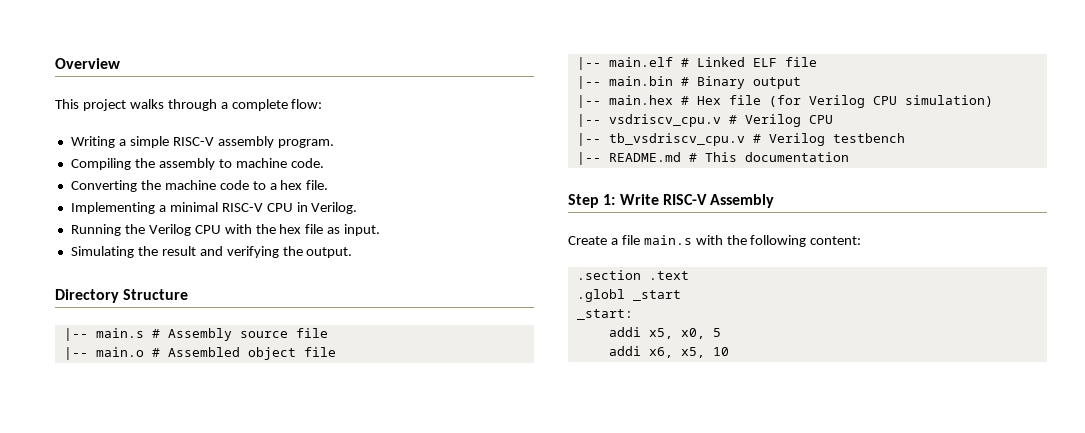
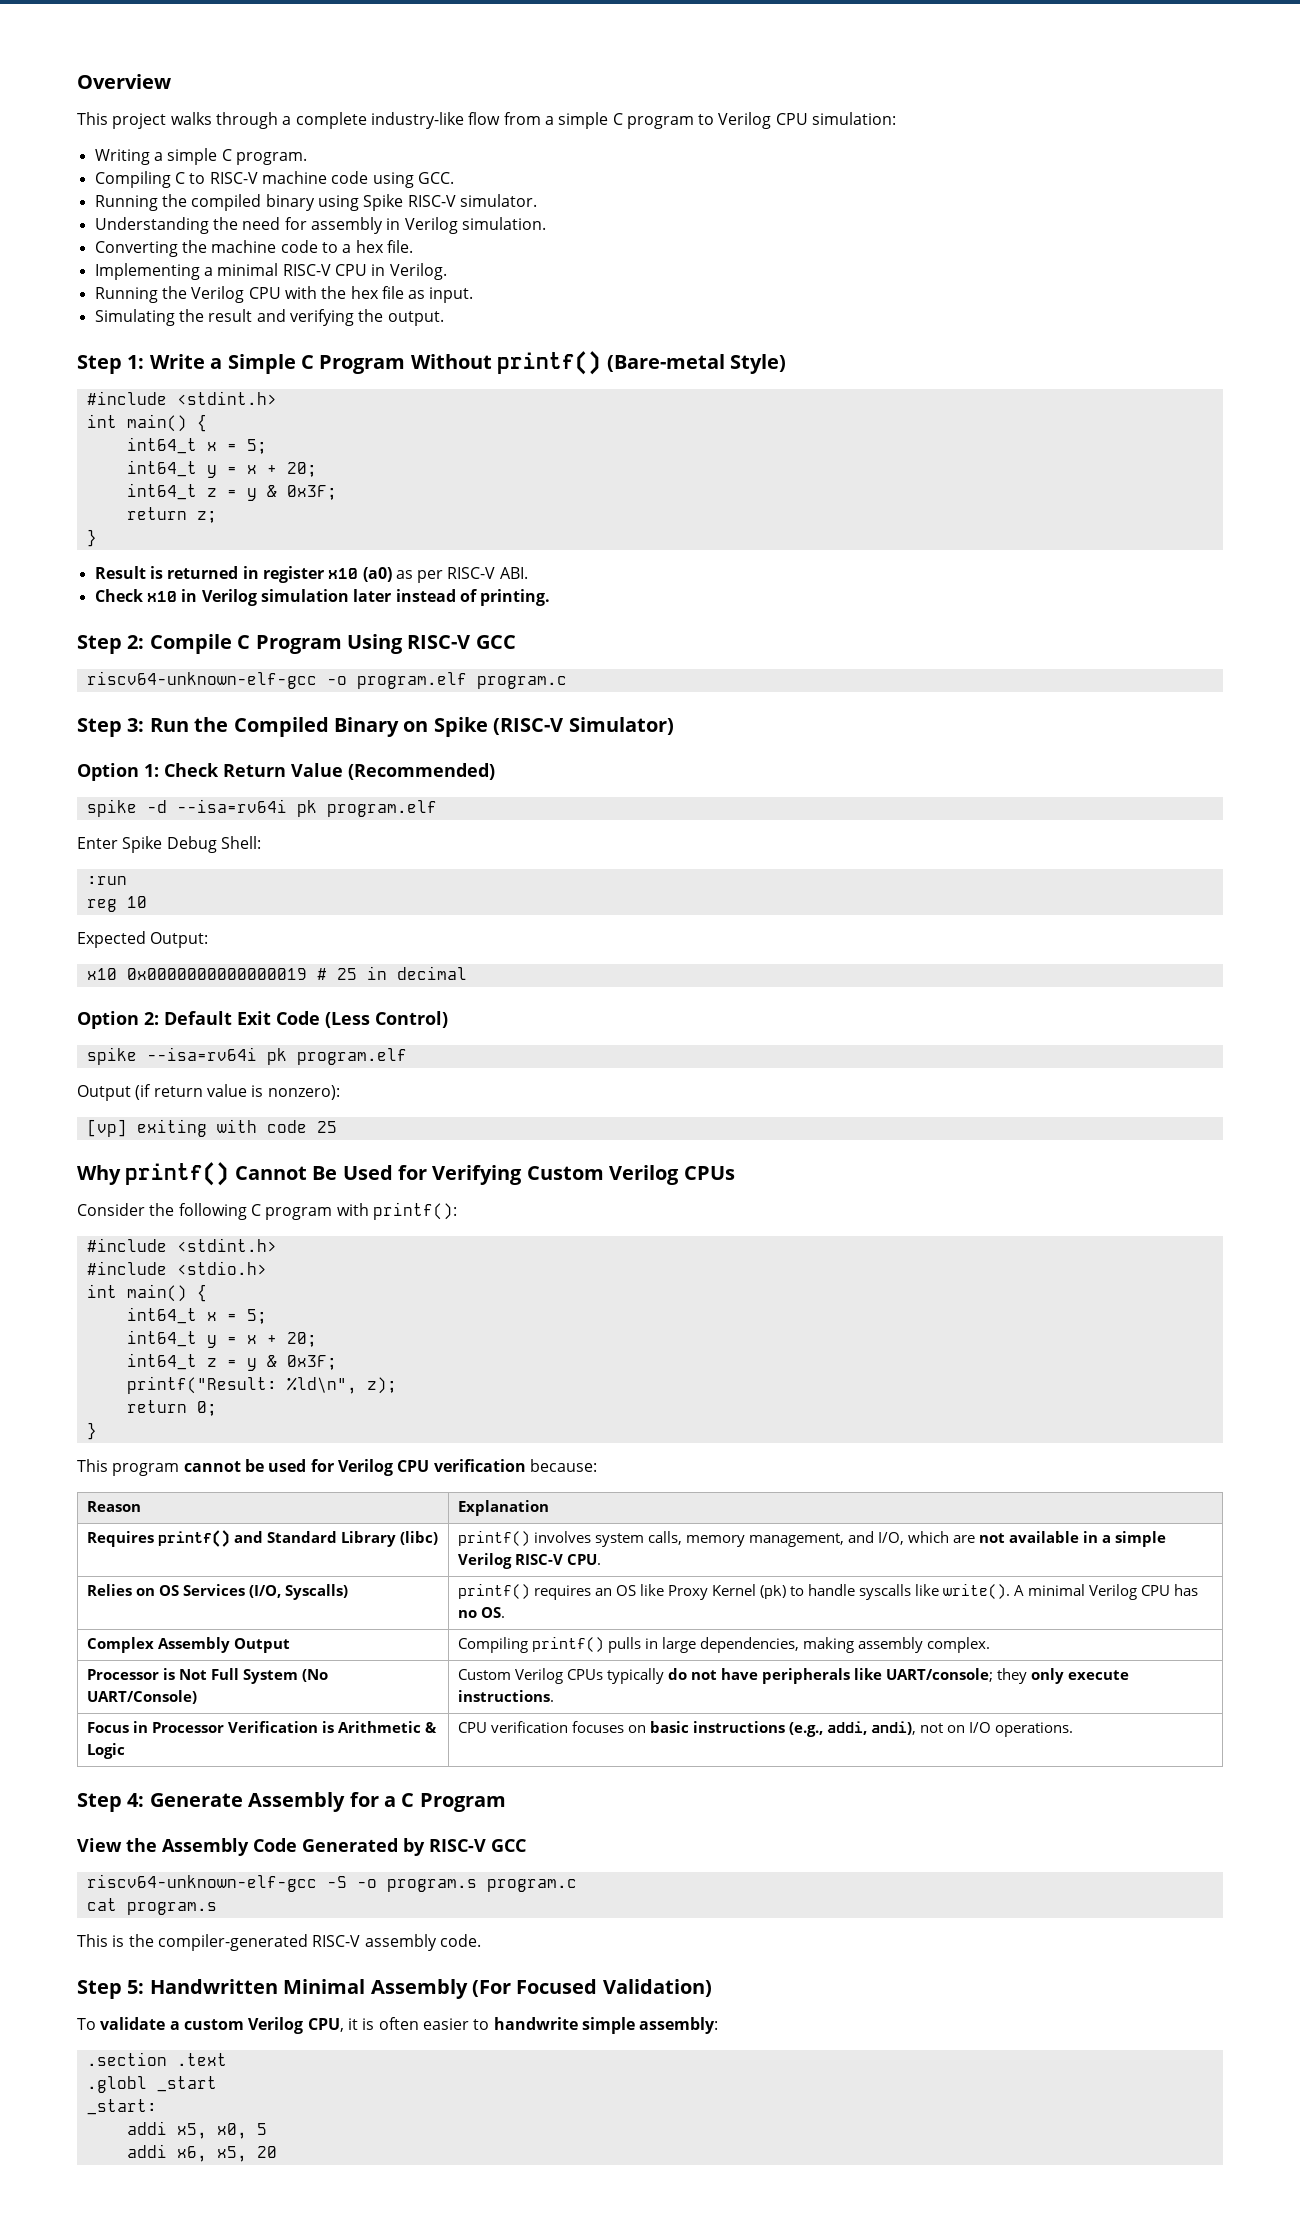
- This project walks through a complete flow:
+ This project walks through a complete industry-like flow from a simple C program to Verilog CPU simulation:
- Writing a simple RISC-V assembly program.
+ Writing a simple C program.
- Compiling the assembly to machine code.
+ Compiling C to RISC-V machine code using GCC.
+ Running the compiled binary using Spike RISC-V simulator.
+ Understanding the need for assembly in Verilog simulation.
- Directory Structure
- |-- main.s # Assembly source file
- |-- main.o # Assembled object file
- |-- main.elf # Linked ELF file
- |-- main.bin # Binary output
- |-- main.hex # Hex file (for Verilog CPU simulation)
- |-- vsdriscv_cpu.v # Verilog CPU
- |-- tb_vsdriscv_cpu.v # Verilog testbench
- |-- README.md # This documentation
- Step 1: Write RISC-V Assembly
- Create a file main.s with the following content:
+ Step 1: Write a Simple C Program Without printf() (Bare-metal Style)
+ #include <stdint.h>
+ int main() {
+ int64_t x = 5;
+ int64_t y = x + 20;
+ int64_t z = y & 0x3F;
+ return z;
+ }
+ Result is returned in register x10 (a0) as per RISC-V ABI.
+ Check x10 in Verilog simulation later instead of printing.
+ Step 2: Compile C Program Using RISC-V GCC
+ riscv64-unknown-elf-gcc -o program.elf program.c
+ Step 3: Run the Compiled Binary on Spike (RISC-V Simulator)
+ Option 1: Check Return Value (Recommended)
+ spike -d --isa=rv64i pk program.elf
+ Enter Spike Debug Shell:
+ :run
+ reg 10
+ Expected Output:
+ x10 0x0000000000000019 # 25 in decimal
+ Option 2: Default Exit Code (Less Control)
+ spike --isa=rv64i pk program.elf
+ Output (if return value is nonzero):
+ [vp] exiting with code 25
+ Why printf() Cannot Be Used for Verifying Custom Verilog CPUs
+ Consider the following C program with printf():
+ #include <stdint.h>
+ #include <stdio.h>
+ int main() {
+ int64_t x = 5;
+ int64_t y = x + 20;
+ int64_t z = y & 0x3F;
+ printf("Result: %ld\n", z);
+ return 0;
+ }
+ This program cannot be used for Verilog CPU verification because:
+ Reason | Explanation
+ Requires printf() and Standard Library (libc) | printf() involves system calls, memory management, and I/O, which are not available in a simple Verilog RISC-V CPU.
+ Relies on OS Services (I/O, Syscalls) | printf() requires an OS like Proxy Kernel (pk) to handle syscalls like write(). A minimal Verilog CPU has no OS.
+ Complex Assembly Output | Compiling printf() pulls in large dependencies, making assembly complex.
+ Processor is Not Full System (No UART/Console) | Custom Verilog CPUs typically do not have peripherals like UART/console; they only execute instructions.
+ Focus in Processor Verification is Arithmetic & Logic | CPU verification focuses on basic instructions (e.g., addi, andi), not on I/O operations.
+ Step 4: Generate Assembly for a C Program
+ View the Assembly Code Generated by RISC-V GCC
+ riscv64-unknown-elf-gcc -S -o program.s program.c
+ cat program.s
+ This is the compiler-generated RISC-V assembly code.
+ Step 5: Handwritten Minimal Assembly (For Focused Validation)
+ To validate a custom Verilog CPU, it is often easier to handwrite simple assembly:
- addi x6, x5, 10
+ addi x6, x5, 20

